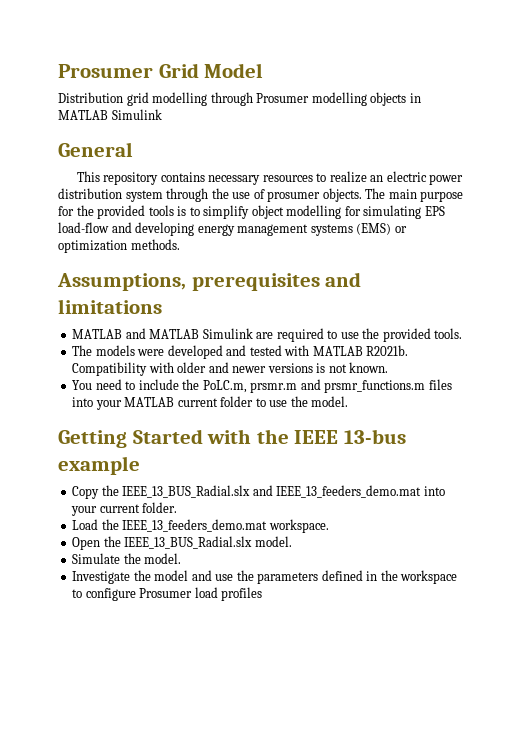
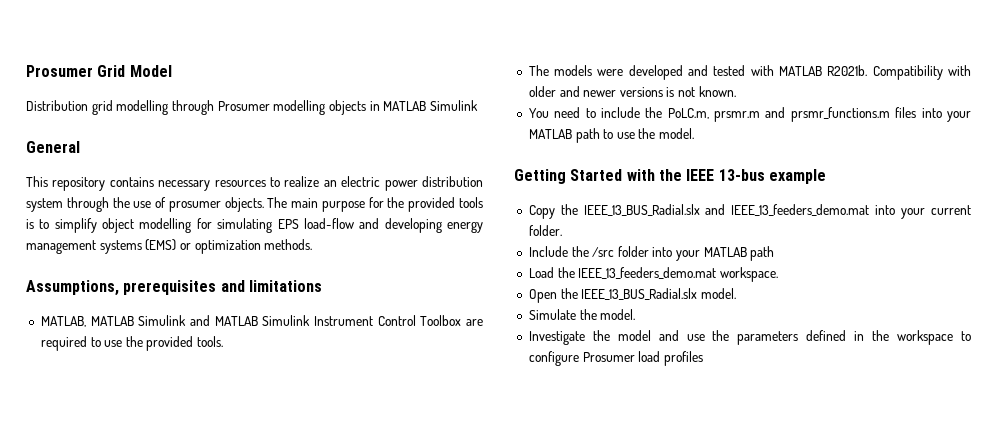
- MATLAB and MATLAB Simulink are required to use the provided tools.
+ MATLAB, MATLAB Simulink and MATLAB Simulink Instrument Control Toolbox are required to use the provided tools.
- You need to include the PoLC.m, prsmr.m and prsmr_functions.m files into your MATLAB current folder to use the model.
+ You need to include the PoLC.m, prsmr.m and prsmr_functions.m files into your MATLAB path to use the model.
+ Include the /src folder into your MATLAB path

